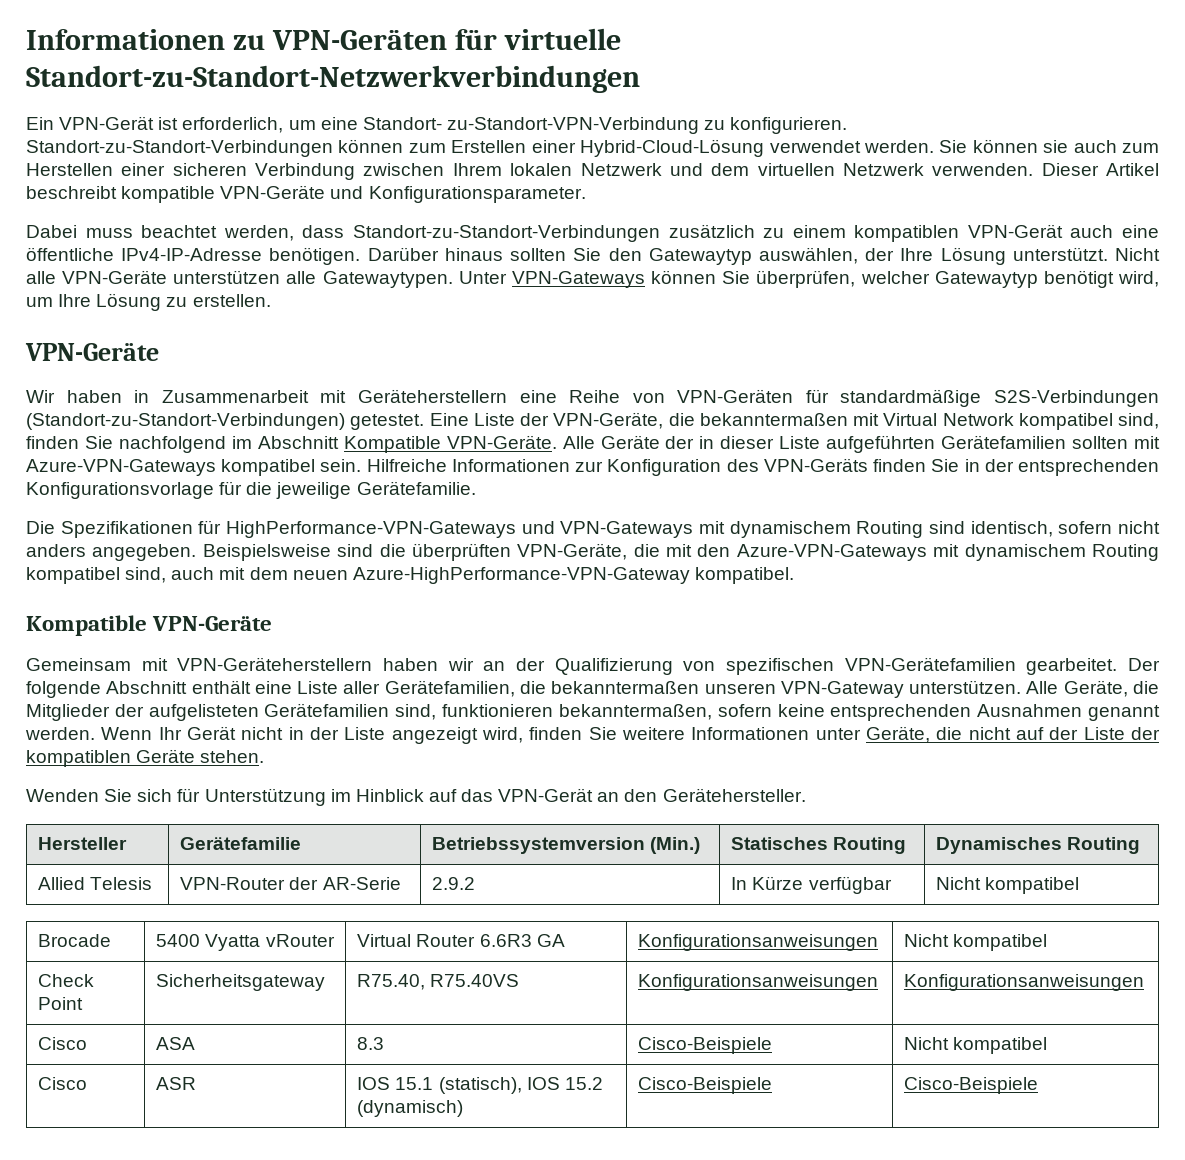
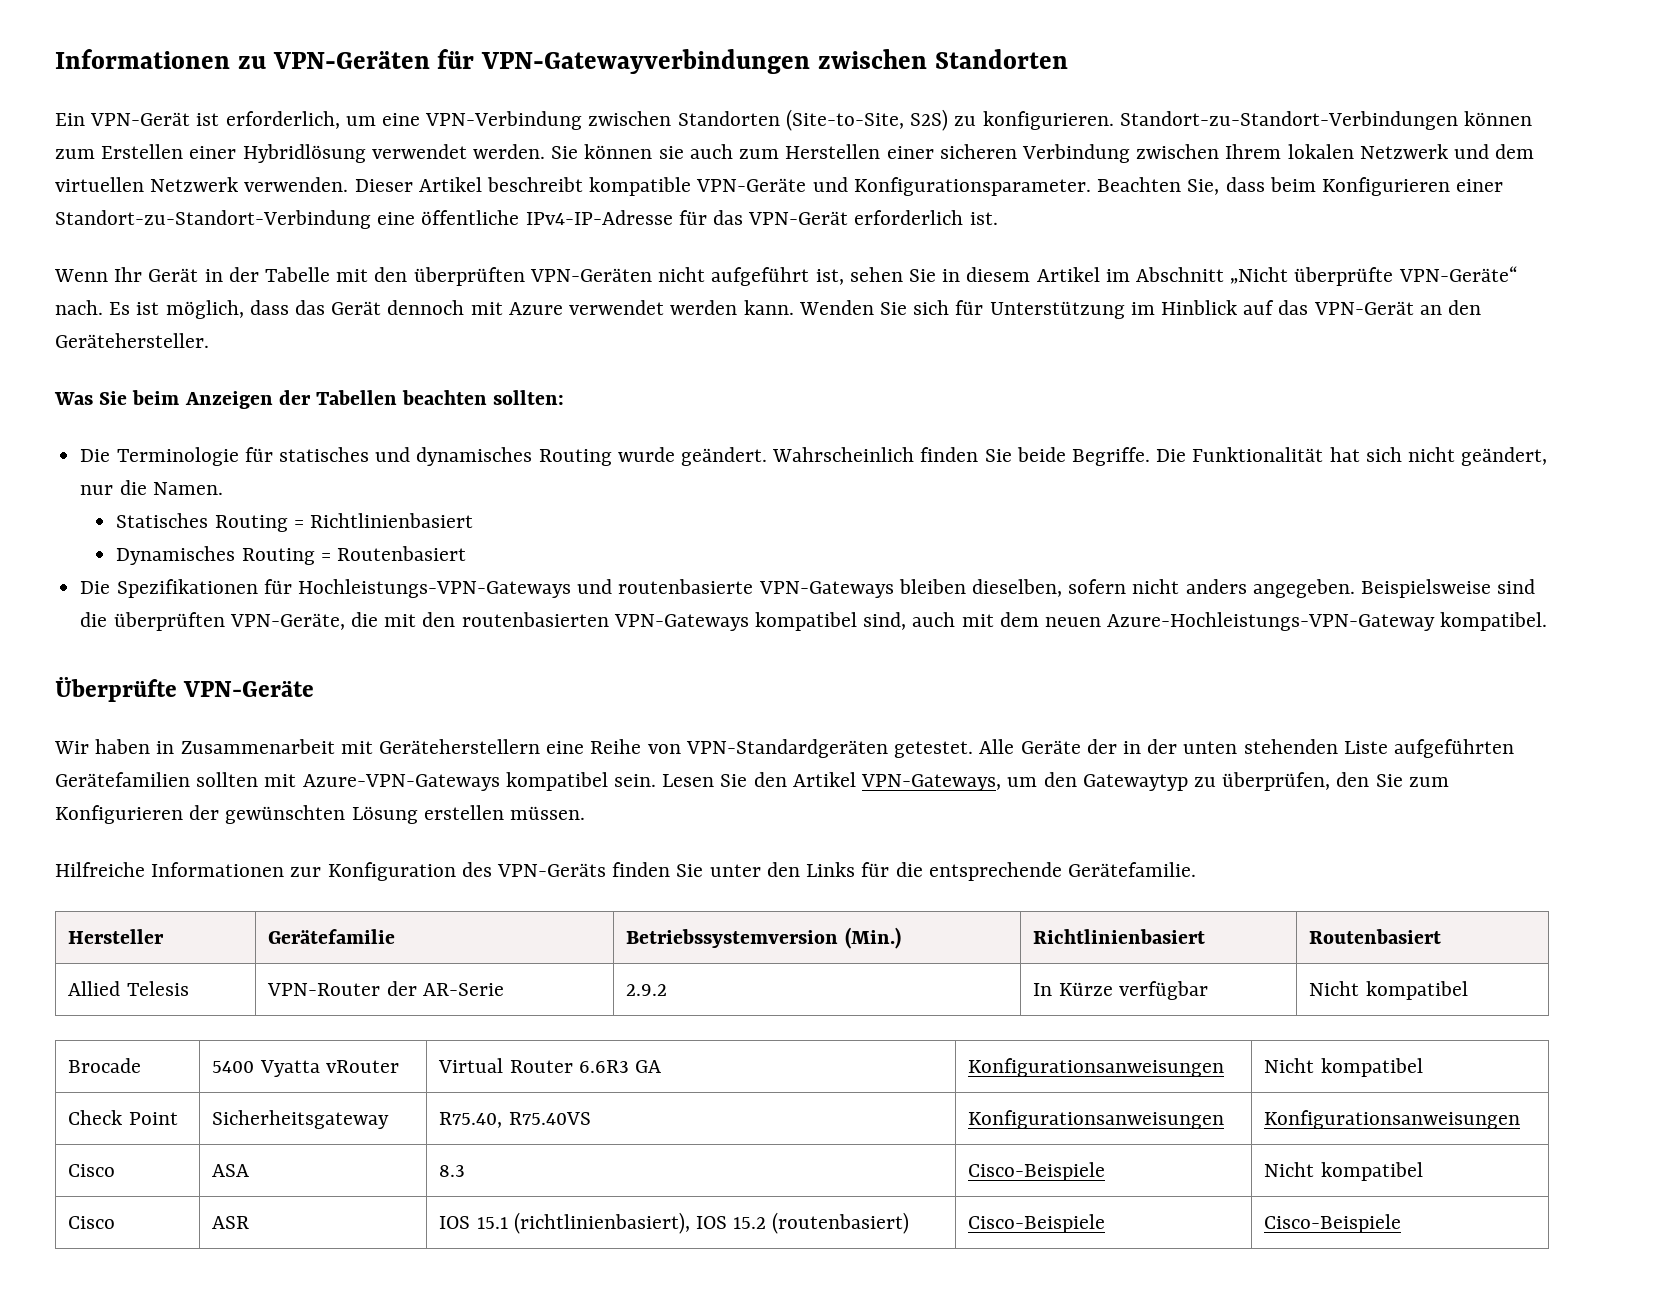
- Informationen zu VPN-Geräten für virtuelle Standort-zu-Standort-Netzwerkverbindungen
+ Informationen zu VPN-Geräten für VPN-Gatewayverbindungen zwischen Standorten
- Ein VPN-Gerät ist erforderlich, um eine Standort- zu-Standort-VPN-Verbindung zu konfigurieren.
+ Ein VPN-Gerät ist erforderlich, um eine VPN-Verbindung zwischen Standorten (Site-to-Site, S2S) zu konfigurieren.
- Standort-zu-Standort-Verbindungen können zum Erstellen einer Hybrid-Cloud-Lösung verwendet werden.
+ Standort-zu-Standort-Verbindungen können zum Erstellen einer Hybridlösung verwendet werden.
- Dieser Artikel beschreibt kompatible VPN-Geräte und Konfigurationsparameter.
- Dabei muss beachtet werden, dass Standort-zu-Standort-Verbindungen zusätzlich zu einem kompatiblen VPN-Gerät auch eine öffentliche IPv4-IP-Adresse benötigen. Darüber hinaus sollten Sie den Gatewaytyp auswählen, der Ihre Lösung unterstützt. Nicht alle VPN-Geräte unterstützen alle Gatewaytypen. Unter VPN-Gateways können Sie überprüfen, welcher Gatewaytyp benötigt wird, um Ihre Lösung zu erstellen.
- VPN-Geräte
- Wir haben in Zusammenarbeit mit Geräteherstellern eine Reihe von VPN-Geräten für standardmäßige S2S-Verbindungen (Standort-zu-Standort-Verbindungen) getestet. Eine Liste der VPN-Geräte, die bekanntermaßen mit Virtual Network kompatibel sind, finden Sie nachfolgend im Abschnitt Kompatible VPN-Geräte. Alle Geräte der in dieser Liste aufgeführten Gerätefamilien sollten mit Azure-VPN-Gateways kompatibel sein. Hilfreiche Informationen zur Konfiguration des VPN-Geräts finden Sie in der entsprechenden Konfigurationsvorlage für die jeweilige Gerätefamilie.
- Die Spezifikationen für HighPerformance-VPN-Gateways und VPN-Gateways mit dynamischem Routing sind identisch, sofern nicht anders angegeben. Beispielsweise sind die überprüften VPN-Geräte, die mit den Azure-VPN-Gateways mit dynamischem Routing kompatibel sind, auch mit dem neuen Azure-HighPerformance-VPN-Gateway kompatibel.
- Kompatible VPN-Geräte
- Gemeinsam mit VPN-Geräteherstellern haben wir an der Qualifizierung von spezifischen VPN-Gerätefamilien gearbeitet. Der folgende Abschnitt enthält eine Liste aller Gerätefamilien, die bekanntermaßen unseren VPN-Gateway unterstützen. Alle Geräte, die Mitglieder der aufgelisteten Gerätefamilien sind, funktionieren bekanntermaßen, sofern keine entsprechenden Ausnahmen genannt werden. Wenn Ihr Gerät nicht in der Liste angezeigt wird, finden Sie weitere Informationen unter Geräte, die nicht auf der Liste der kompatiblen Geräte stehen.
- Wenden Sie sich für Unterstützung im Hinblick auf das VPN-Gerät an den Gerätehersteller.
+ Dieser Artikel beschreibt kompatible VPN-Geräte und Konfigurationsparameter. Beachten Sie, dass beim Konfigurieren einer Standort-zu-Standort-Verbindung eine öffentliche IPv4-IP-Adresse für das VPN-Gerät erforderlich ist.
+ Wenn Ihr Gerät in der Tabelle mit den überprüften VPN-Geräten nicht aufgeführt ist, sehen Sie in diesem Artikel im Abschnitt „Nicht überprüfte VPN-Geräte“ nach. Es ist möglich, dass das Gerät dennoch mit Azure verwendet werden kann. Wenden Sie sich für Unterstützung im Hinblick auf das VPN-Gerät an den Gerätehersteller.
+ Was Sie beim Anzeigen der Tabellen beachten sollten:
+ Die Terminologie für statisches und dynamisches Routing wurde geändert. Wahrscheinlich finden Sie beide Begriffe. Die Funktionalität hat sich nicht geändert, nur die Namen.
+ Statisches Routing = Richtlinienbasiert
+ Dynamisches Routing = Routenbasiert
+ Die Spezifikationen für Hochleistungs-VPN-Gateways und routenbasierte VPN-Gateways bleiben dieselben, sofern nicht anders angegeben. Beispielsweise sind die überprüften VPN-Geräte, die mit den routenbasierten VPN-Gateways kompatibel sind, auch mit dem neuen Azure-Hochleistungs-VPN-Gateway kompatibel.
+ Überprüfte VPN-Geräte
+ Wir haben in Zusammenarbeit mit Geräteherstellern eine Reihe von VPN-Standardgeräten getestet. Alle Geräte der in der unten stehenden Liste aufgeführten Gerätefamilien sollten mit Azure-VPN-Gateways kompatibel sein. Lesen Sie den Artikel VPN-Gateways, um den Gatewaytyp zu überprüfen, den Sie zum Konfigurieren der gewünschten Lösung erstellen müssen.
+ Hilfreiche Informationen zur Konfiguration des VPN-Geräts finden Sie unter den Links für die entsprechende Gerätefamilie.
- Hersteller | Gerätefamilie | Betriebssystemversion (Min.) | Statisches Routing | Dynamisches Routing
+ Hersteller | Gerätefamilie | Betriebssystemversion (Min.) | Richtlinienbasiert | Routenbasiert
- Cisco | ASR | IOS 15.1 (statisch), IOS 15.2 (dynamisch) | Cisco-Beispiele | Cisco-Beispiele
+ Cisco | ASR | IOS 15.1 (richtlinienbasiert), IOS 15.2 (routenbasiert) | Cisco-Beispiele | Cisco-Beispiele

